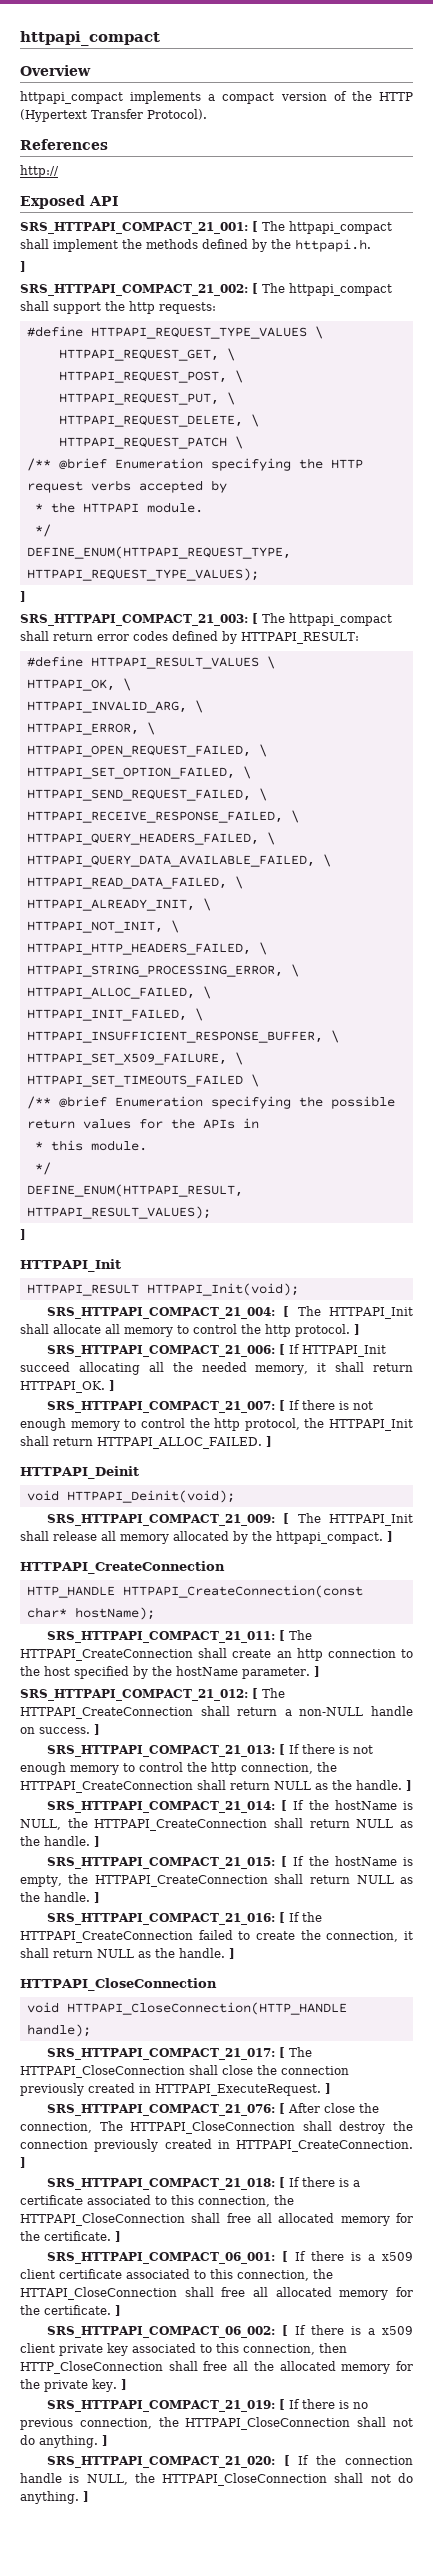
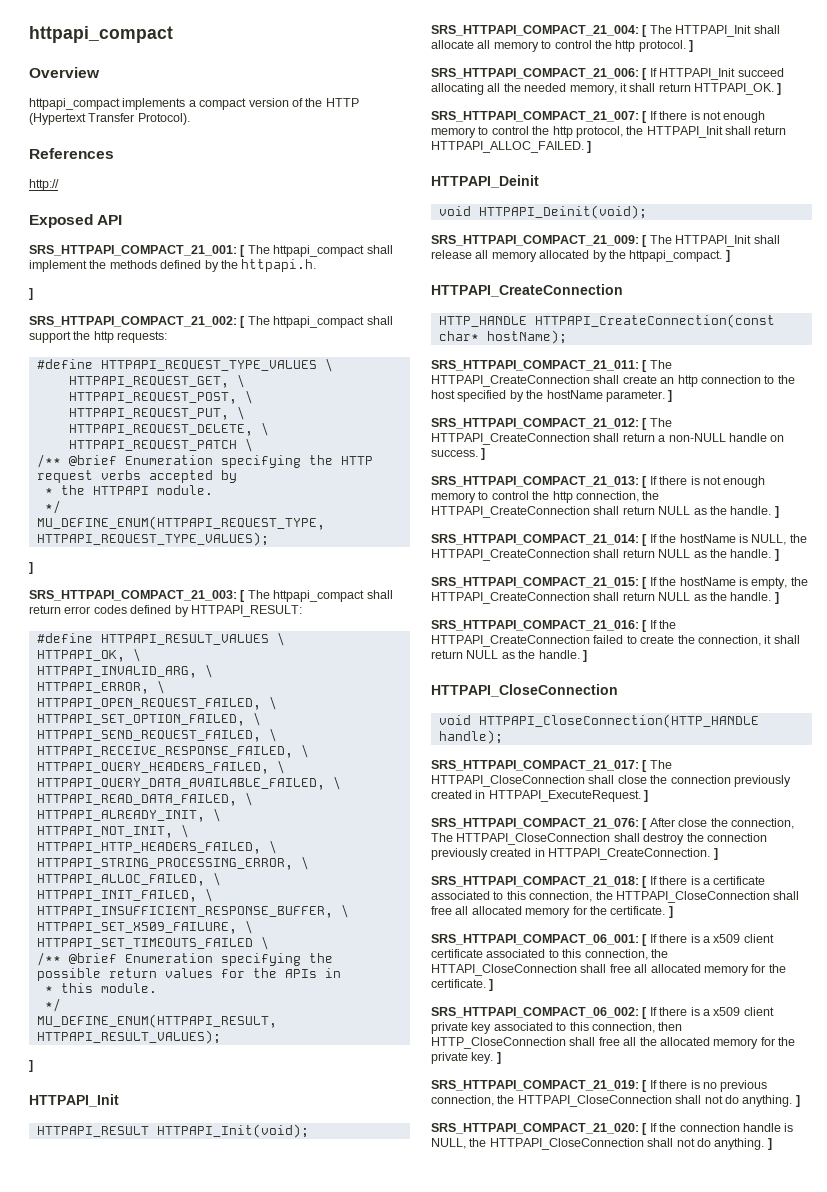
- DEFINE_ENUM(HTTPAPI_REQUEST_TYPE, HTTPAPI_REQUEST_TYPE_VALUES);
+ MU_DEFINE_ENUM(HTTPAPI_REQUEST_TYPE, HTTPAPI_REQUEST_TYPE_VALUES);
- DEFINE_ENUM(HTTPAPI_RESULT, HTTPAPI_RESULT_VALUES);
+ MU_DEFINE_ENUM(HTTPAPI_RESULT, HTTPAPI_RESULT_VALUES);

